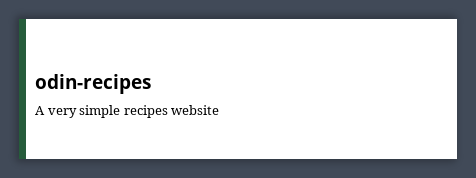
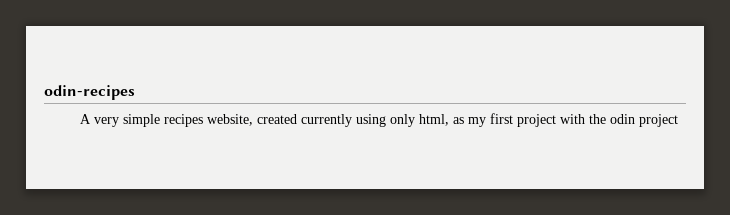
- A very simple recipes website
+ A very simple recipes website, created currently using only html, as my first project with the odin project

